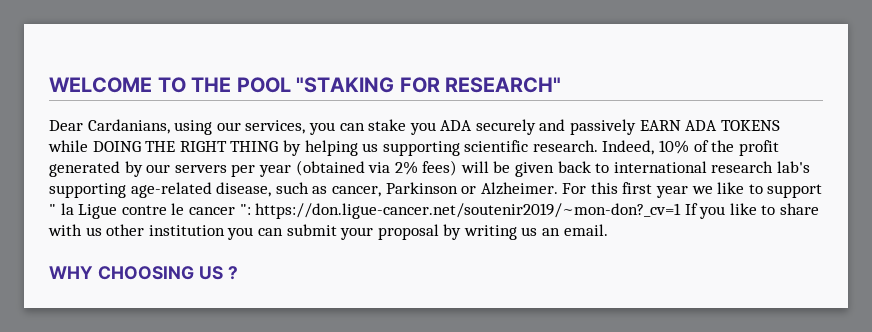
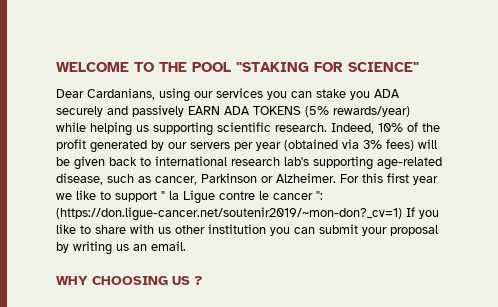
- WELCOME TO THE POOL "STAKING FOR RESEARCH"
+ WELCOME TO THE POOL "STAKING FOR SCIENCE"
- Dear Cardanians, using our services, you can stake you ADA securely and passively EARN ADA TOKENS while DOING THE RIGHT THING by helping us supporting scientific research.
+ Dear Cardanians, using our services you can stake you ADA securely and passively EARN ADA TOKENS (5% rewards/year) while helping us supporting scientific research.
- Indeed, 10% of the profit generated by our servers per year (obtained via 2% fees) will be given back to international research lab's supporting age-related disease, such as cancer, Parkinson or Alzheimer.
+ Indeed, 10% of the profit generated by our servers per year (obtained via 3% fees) will be given back to international research lab's supporting age-related disease, such as cancer, Parkinson or Alzheimer.
- For this first year we like to support " la Ligue contre le cancer ": https://don.ligue-cancer.net/soutenir2019/~mon-don?_cv=1 If you like to share with us other institution you can submit your proposal by writing us an email.
+ For this first year we like to support " la Ligue contre le cancer ": (https://don.ligue-cancer.net/soutenir2019/~mon-don?_cv=1) If you like to share with us other institution you can submit your proposal by writing us an email.

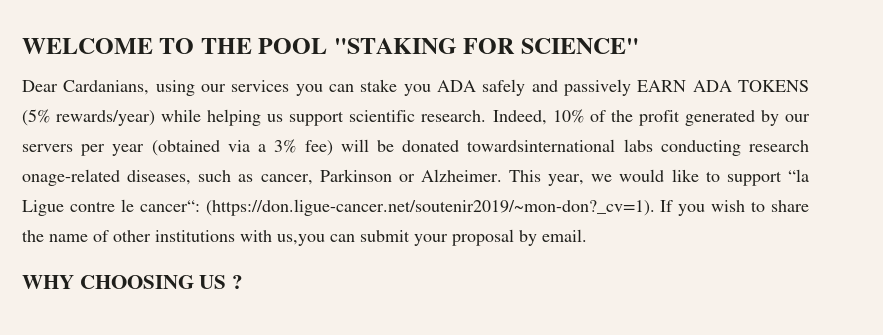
- Dear Cardanians, using our services you can stake you ADA securely and passively EARN ADA TOKENS (5% rewards/year) while helping us supporting scientific research.
+ Dear Cardanians, using our services you can stake you ADA safely and passively EARN ADA TOKENS (5% rewards/year) while helping us support scientific research.
- Indeed, 10% of the profit generated by our servers per year (obtained via 3% fees) will be given back to international research lab's supporting age-related disease, such as cancer, Parkinson or Alzheimer.
+ Indeed, 10% of the profit generated by our servers per year (obtained via a 3% fee) will be donated towardsinternational labs conducting research onage-related diseases, such as cancer, Parkinson or Alzheimer.
- For this first year we like to support " la Ligue contre le cancer ": (https://don.ligue-cancer.net/soutenir2019/~mon-don?_cv=1) If you like to share with us other institution you can submit your proposal by writing us an email.
+ This year, we would like to support “la Ligue contre le cancer“: (https://don.ligue-cancer.net/soutenir2019/~mon-don?_cv=1). If you wish to share the name of other institutions with us,you can submit your proposal by email.

